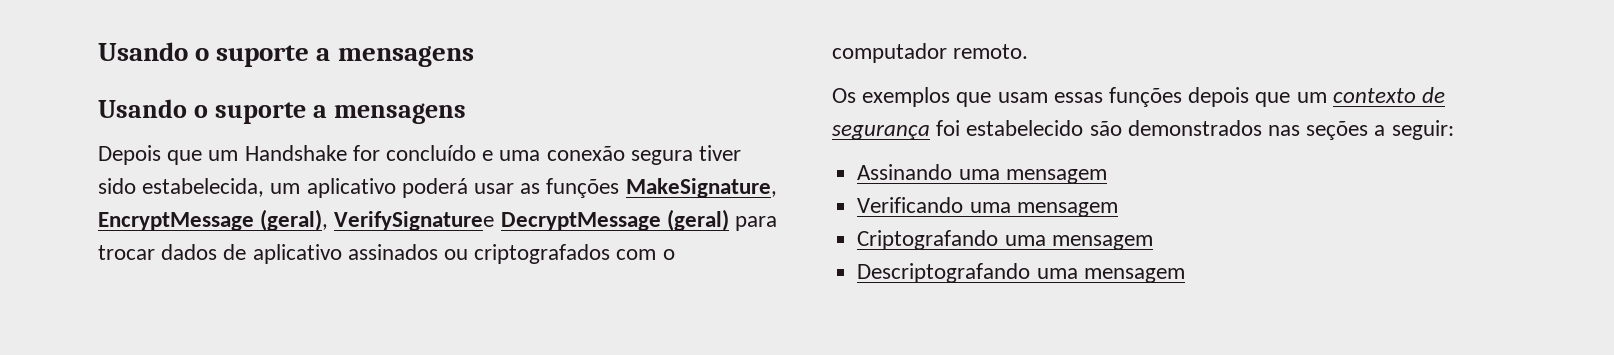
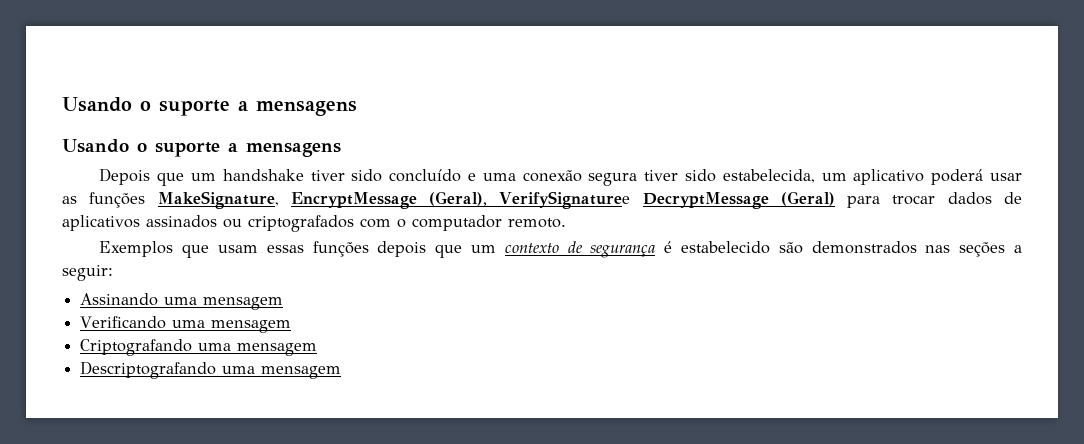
- Depois que um Handshake for concluído e uma conexão segura tiver sido estabelecida, um aplicativo poderá usar as funções MakeSignature, EncryptMessage (geral), VerifySignaturee DecryptMessage (geral) para trocar dados de aplicativo assinados ou criptografados com o computador remoto.
+ Depois que um handshake tiver sido concluído e uma conexão segura tiver sido estabelecida, um aplicativo poderá usar as funções MakeSignature, EncryptMessage (Geral), VerifySignaturee DecryptMessage (Geral) para trocar dados de aplicativos assinados ou criptografados com o computador remoto.
- Os exemplos que usam essas funções depois que um contexto de segurança foi estabelecido são demonstrados nas seções a seguir:
+ Exemplos que usam essas funções depois que um contexto de segurança é estabelecido são demonstrados nas seções a seguir:

